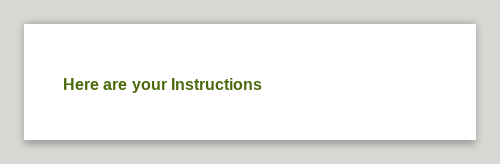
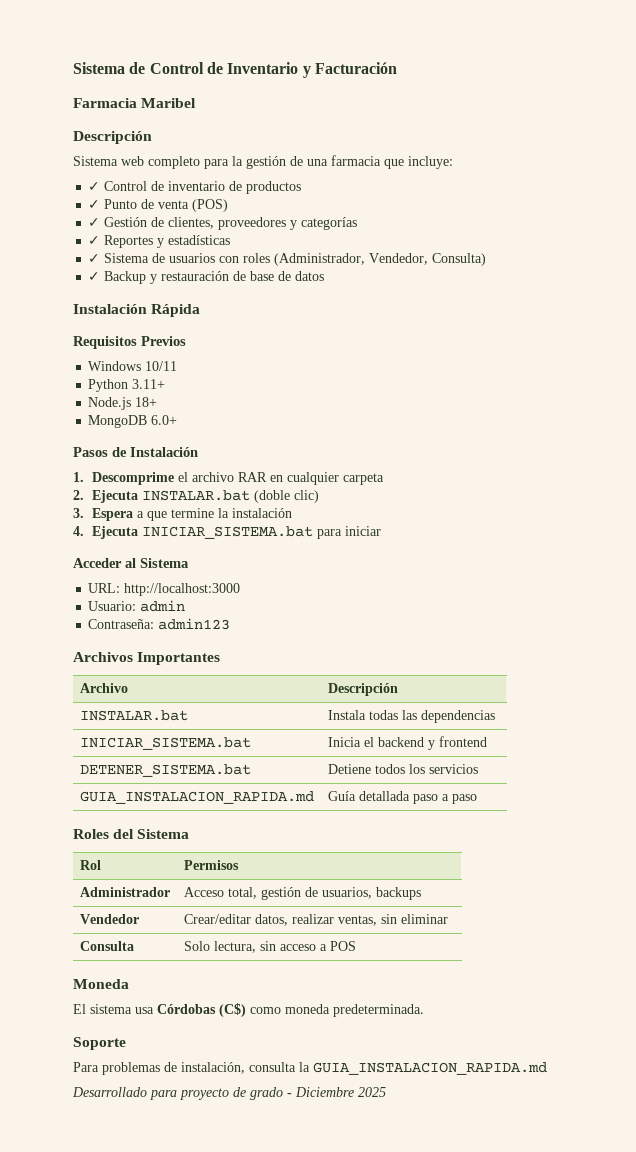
- Here are your Instructions
+ Sistema de Control de Inventario y Facturación
+ Farmacia Maribel
+ Descripción
+ Sistema web completo para la gestión de una farmacia que incluye:
+ ✓ Control de inventario de productos
+ ✓ Punto de venta (POS)
+ ✓ Gestión de clientes, proveedores y categorías
+ ✓ Reportes y estadísticas
+ ✓ Sistema de usuarios con roles (Administrador, Vendedor, Consulta)
+ ✓ Backup y restauración de base de datos
+ Instalación Rápida
+ Requisitos Previos
+ Windows 10/11
+ Python 3.11+
+ Node.js 18+
+ MongoDB 6.0+
+ Pasos de Instalación
+ 1. Descomprime el archivo RAR en cualquier carpeta
+ 2. Ejecuta INSTALAR.bat (doble clic)
+ 3. Espera a que termine la instalación
+ 4. Ejecuta INICIAR_SISTEMA.bat para iniciar
+ Acceder al Sistema
+ URL: http://localhost:3000
+ Usuario: admin
+ Contraseña: admin123
+ Archivos Importantes
+ Archivo | Descripción
+ INSTALAR.bat | Instala todas las dependencias
+ INICIAR_SISTEMA.bat | Inicia el backend y frontend
+ DETENER_SISTEMA.bat | Detiene todos los servicios
+ GUIA_INSTALACION_RAPIDA.md | Guía detallada paso a paso
+ Roles del Sistema
+ Rol | Permisos
+ Administrador | Acceso total, gestión de usuarios, backups
+ Vendedor | Crear/editar datos, realizar ventas, sin eliminar
+ Consulta | Solo lectura, sin acceso a POS
+ Moneda
+ El sistema usa Córdobas (C$) como moneda predeterminada.
+ Soporte
+ Para problemas de instalación, consulta la GUIA_INSTALACION_RAPIDA.md
+ Desarrollado para proyecto de grado - Diciembre 2025

